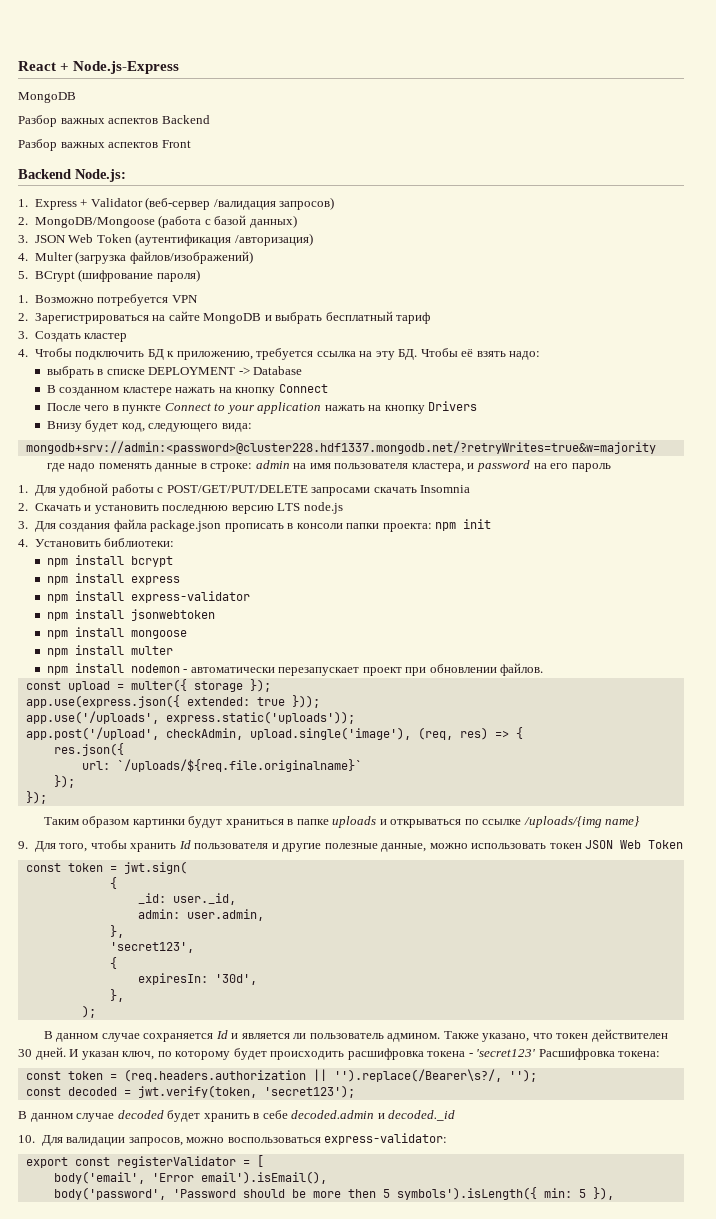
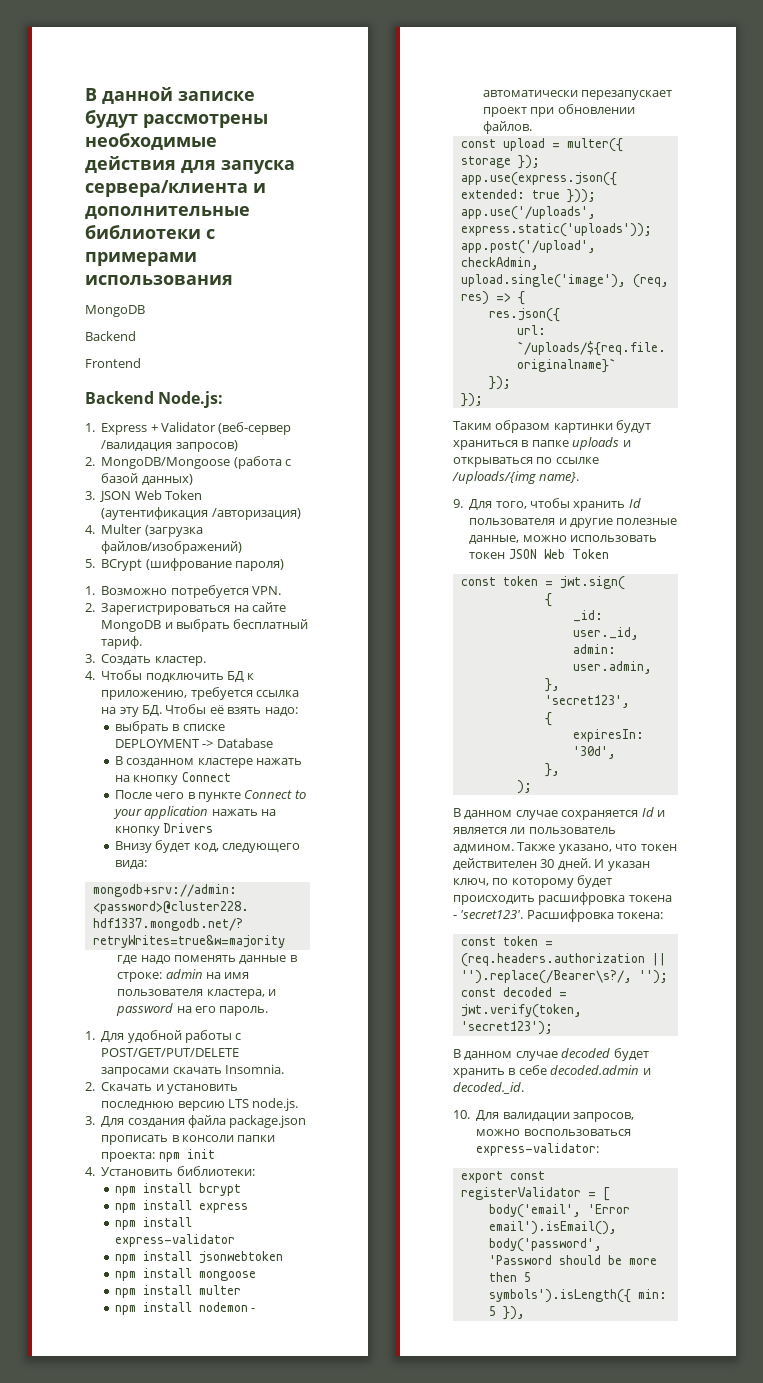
- React + Node.js-Express
+ В данной записке будут рассмотрены необходимые действия для запуска сервера/клиента и дополнительные библиотеки с примерами использования
  MongoDB
- Разбор важных аспектов Backend
- Разбор важных аспектов Front
+ Backend
+ Frontend
- 1. Возможно потребуется VPN
+ 1. Возможно потребуется VPN.
- 2. Зарегистрироваться на сайте MongoDB и выбрать бесплатный тариф
+ 2. Зарегистрироваться на сайте MongoDB и выбрать бесплатный тариф.
- 3. Создать кластер
+ 3. Создать кластер.
- где надо поменять данные в строке: admin на имя пользователя кластера, и password на его пароль
+ где надо поменять данные в строке: admin на имя пользователя кластера, и password на его пароль.
- 1. Для удобной работы с POST/GET/PUT/DELETE запросами скачать Insomnia
+ 1. Для удобной работы с POST/GET/PUT/DELETE запросами скачать Insomnia.
- 2. Скачать и установить последнюю версию LTS node.js
+ 2. Скачать и установить последнюю версию LTS node.js.
- Таким образом картинки будут храниться в папке uploads и открываться по ссылке /uploads/{img name}
+ Таким образом картинки будут храниться в папке uploads и открываться по ссылке /uploads/{img name}.
- И указан ключ, по которому будет происходить расшифровка токена - 'secret123' Расшифровка токена:
+ И указан ключ, по которому будет происходить расшифровка токена - 'secret123'. Расшифровка токена:
- В данном случае decoded будет хранить в себе decoded.admin и decoded._id
+ В данном случае decoded будет хранить в себе decoded.admin и decoded._id.

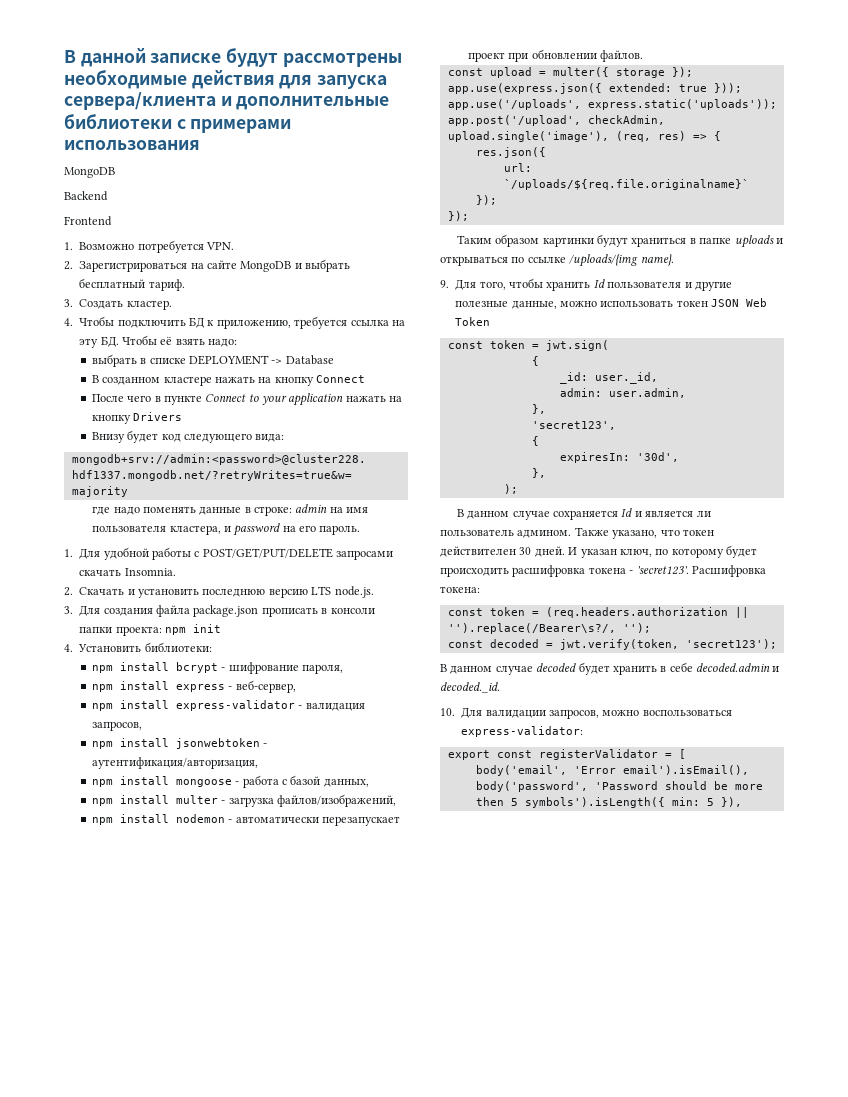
- Backend Node.js:
- 1. Express + Validator (веб-сервер /валидация запросов)
- 2. MongoDB/Mongoose (работа с базой данных)
- 3. JSON Web Token (аутентификация /авторизация)
- 4. Multer (загрузка файлов/изображений)
- 5. BCrypt (шифрование пароля)
- Внизу будет код, следующего вида:
+ Внизу будет код следующего вида:
- npm install bcrypt
+ npm install bcrypt - шифрование пароля,
- npm install express
+ npm install express - веб-сервер,
- npm install express-validator
+ npm install express-validator - валидация запросов,
- npm install jsonwebtoken
+ npm install jsonwebtoken - аутентификация/авторизация,
- npm install mongoose
+ npm install mongoose - работа с базой данных,
- npm install multer
+ npm install multer - загрузка файлов/изображений,

